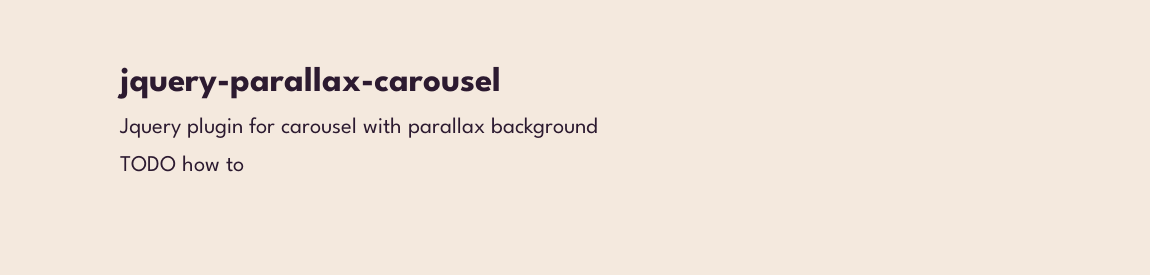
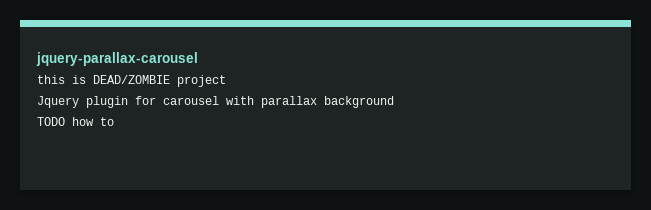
+ this is DEAD/ZOMBIE project

